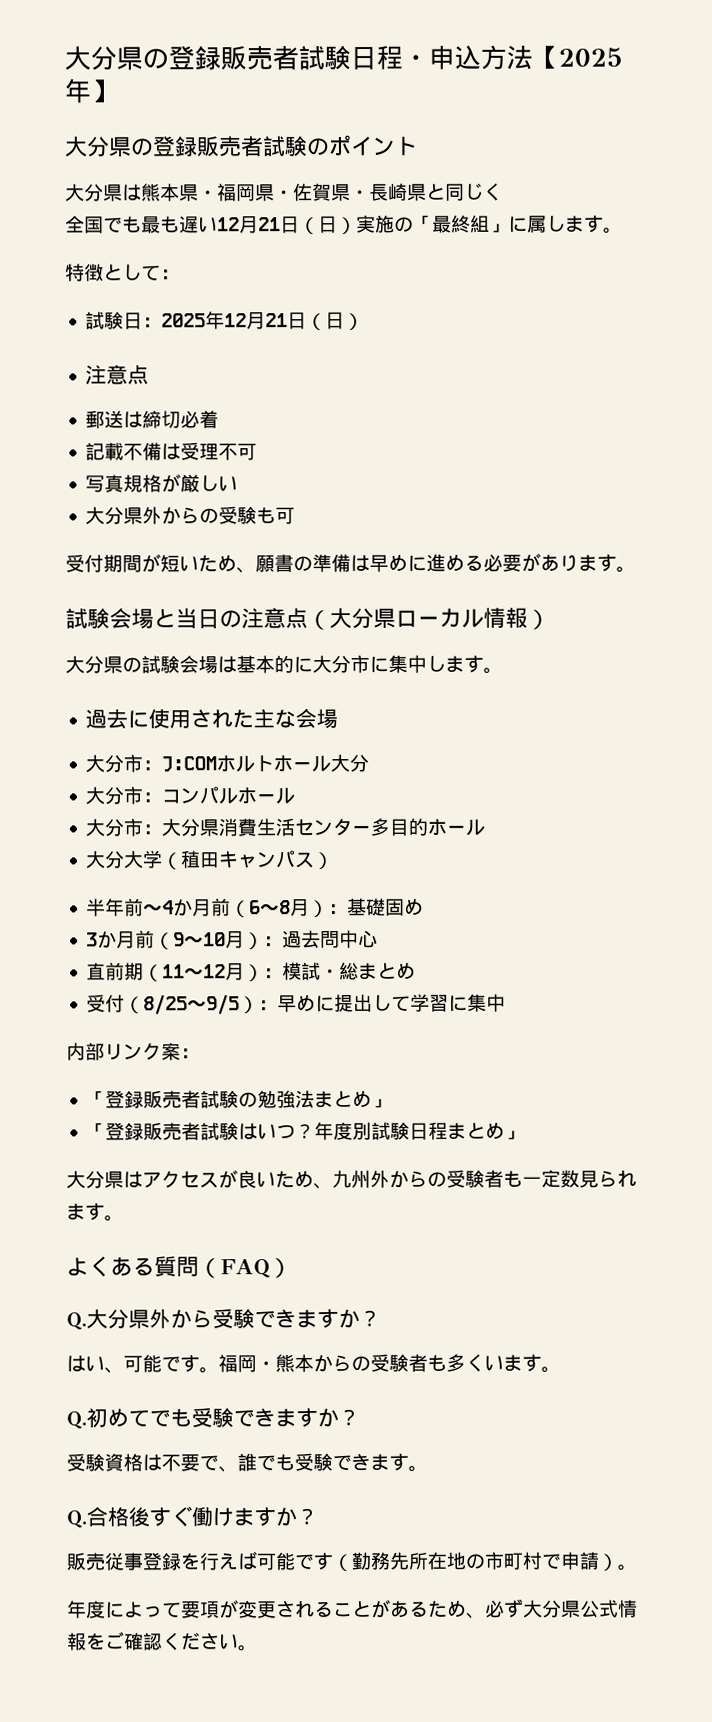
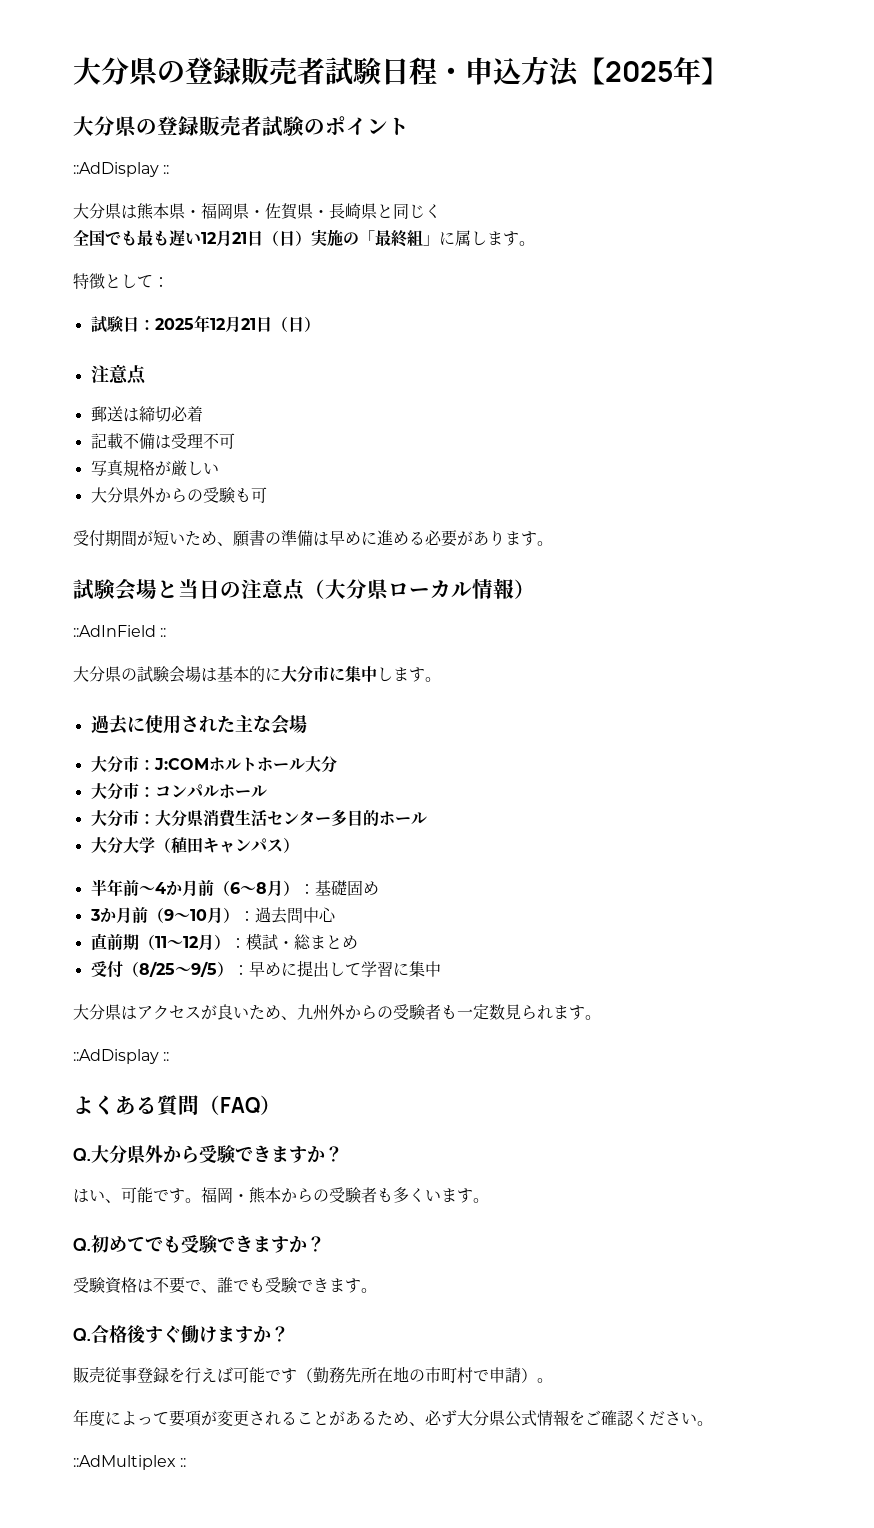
  大分県の登録販売者試験のポイント
+ ::AdDisplay ::
+ ::AdInField ::
- 内部リンク案：
- 「登録販売者試験の勉強法まとめ」
- 「登録販売者試験はいつ？年度別試験日程まとめ」
  大分県はアクセスが良いため、九州外からの受験者も一定数見られます。
+ ::AdDisplay ::
+ ::AdMultiplex ::

